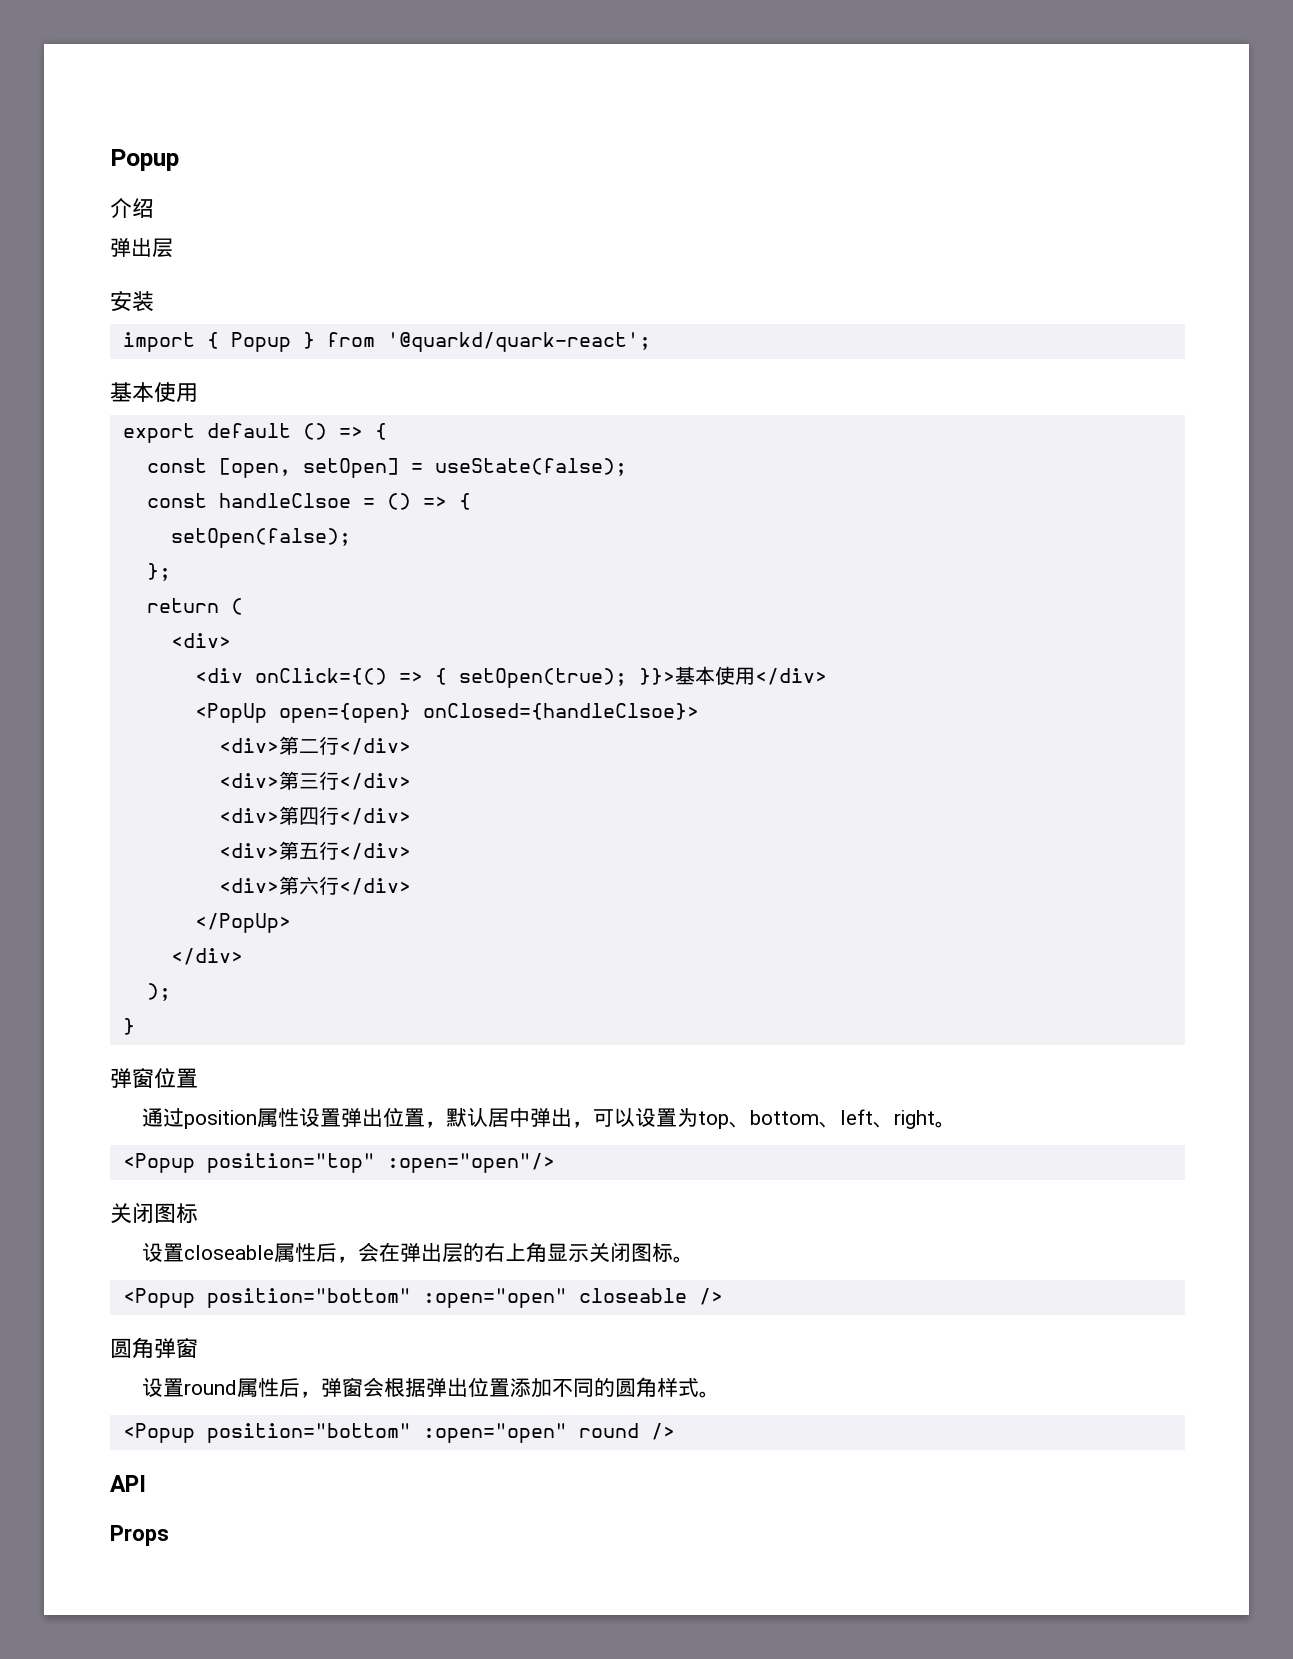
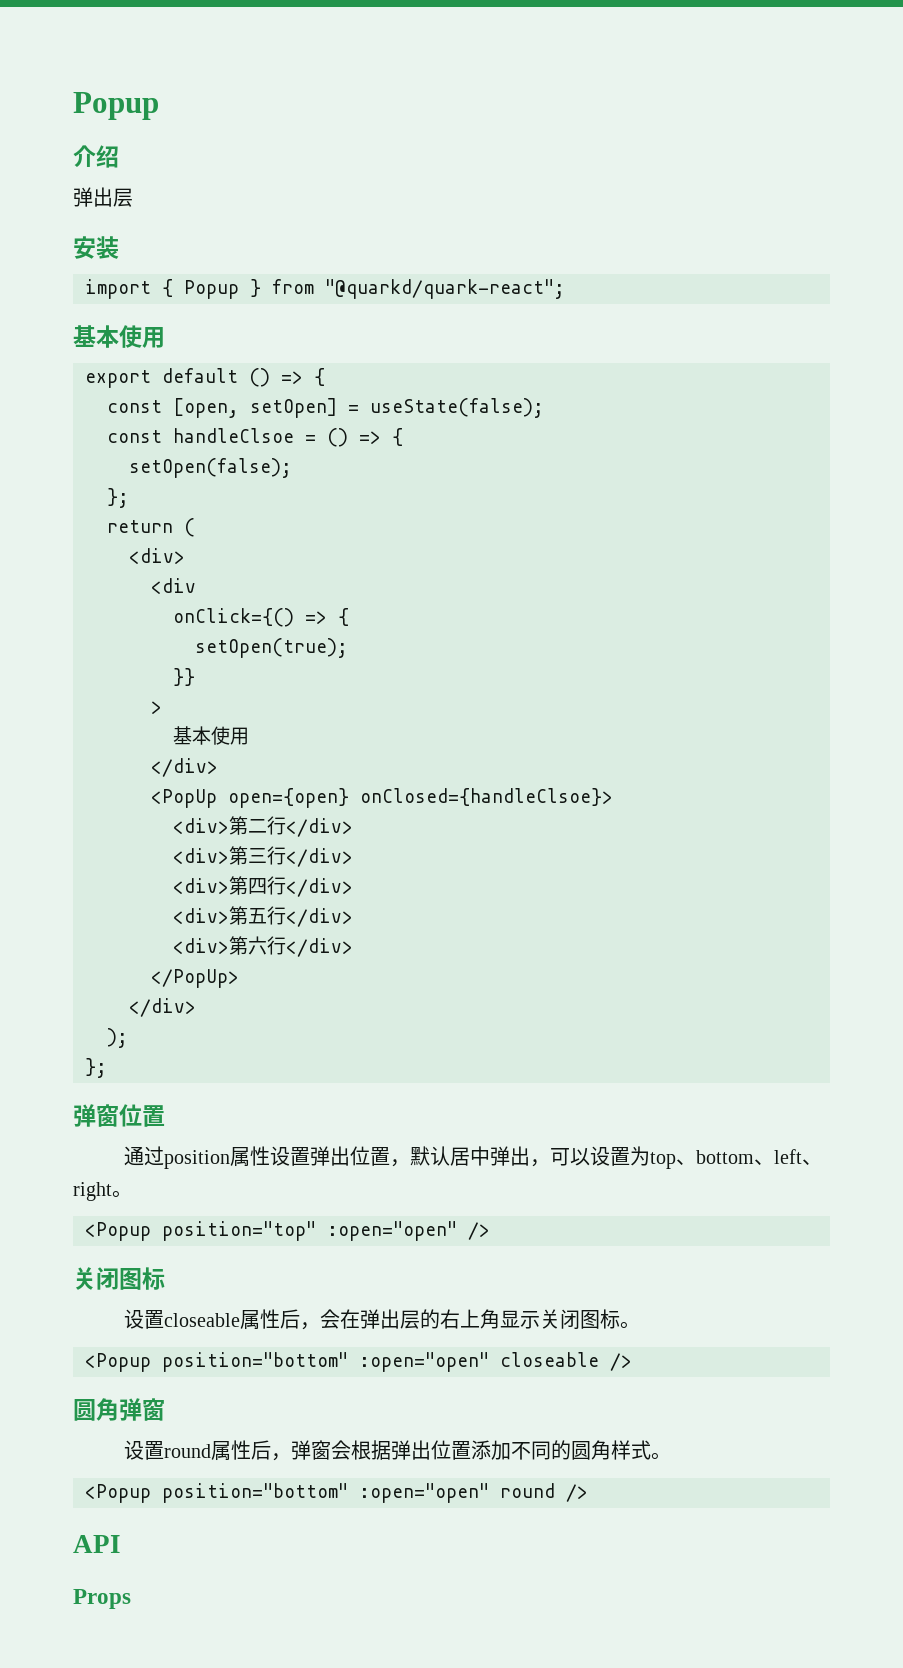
- import { Popup } from '@quarkd/quark-react';
+ import { Popup } from "@quarkd/quark-react";
- <div onClick={() => { setOpen(true); }}>基本使用</div>
+ <div
+ onClick={() => {
+ setOpen(true);
+ }}
+ >
+ 基本使用
+ </div>
  );
- }
+ };
- <Popup position="top" :open="open"/>
+ <Popup position="top" :open="open" />

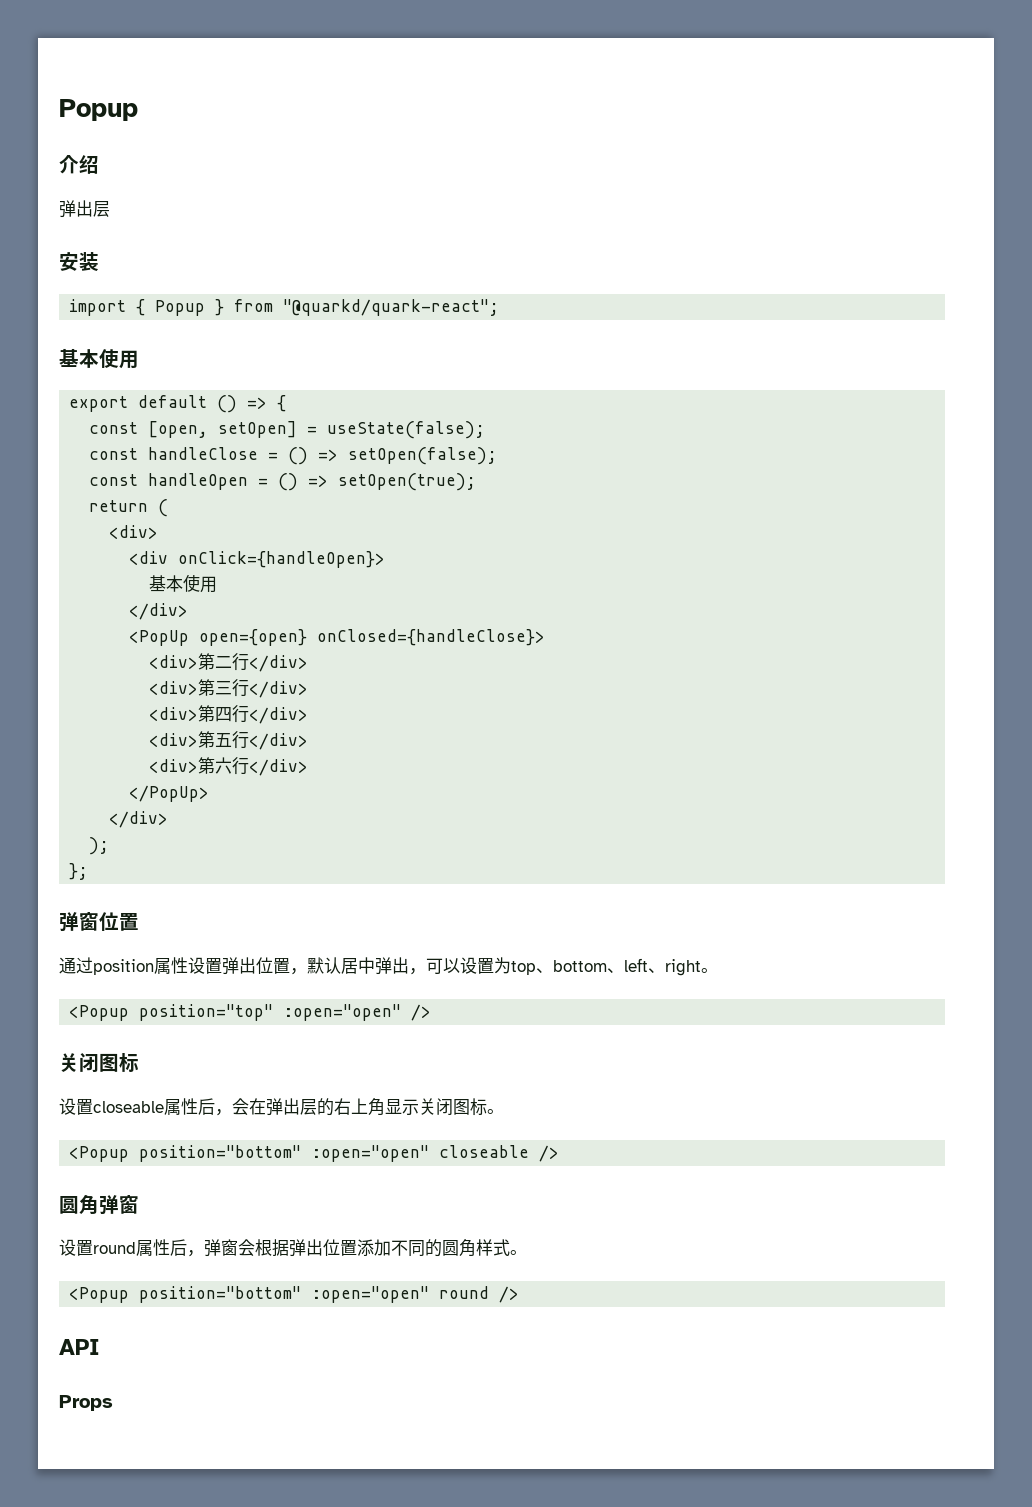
- const handleClsoe = () => {
- setOpen(false);
- };
+ const handleClose = () => setOpen(false);
+ const handleOpen = () => setOpen(true);
  return (
  <div>
- <div
- onClick={() => {
- setOpen(true);
- }}
- >
+ <div onClick={handleOpen}>
- <PopUp open={open} onClosed={handleClsoe}>
+ <PopUp open={open} onClosed={handleClose}>

